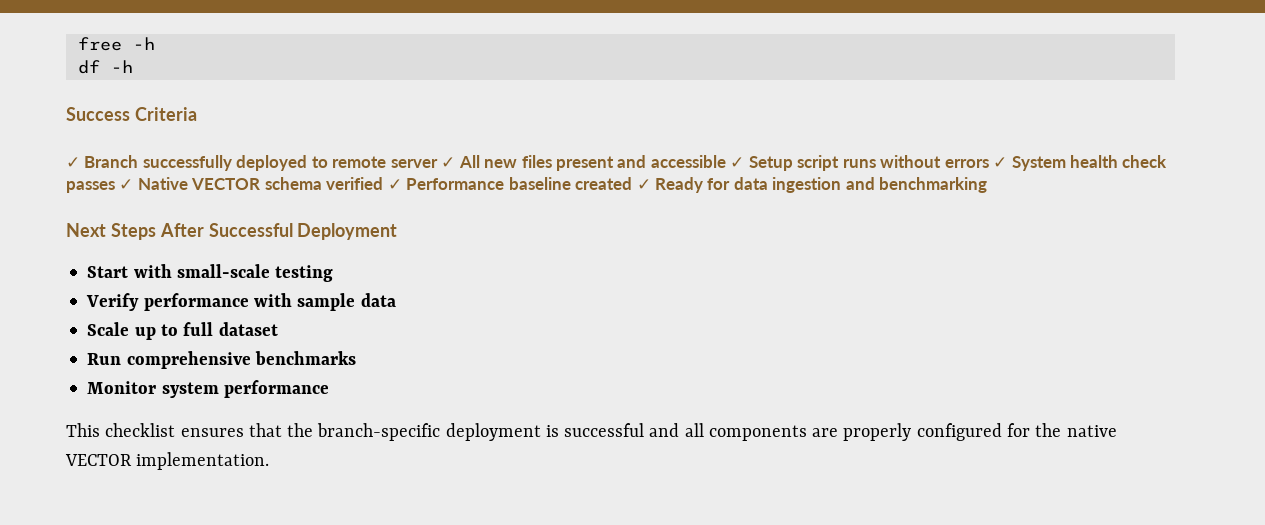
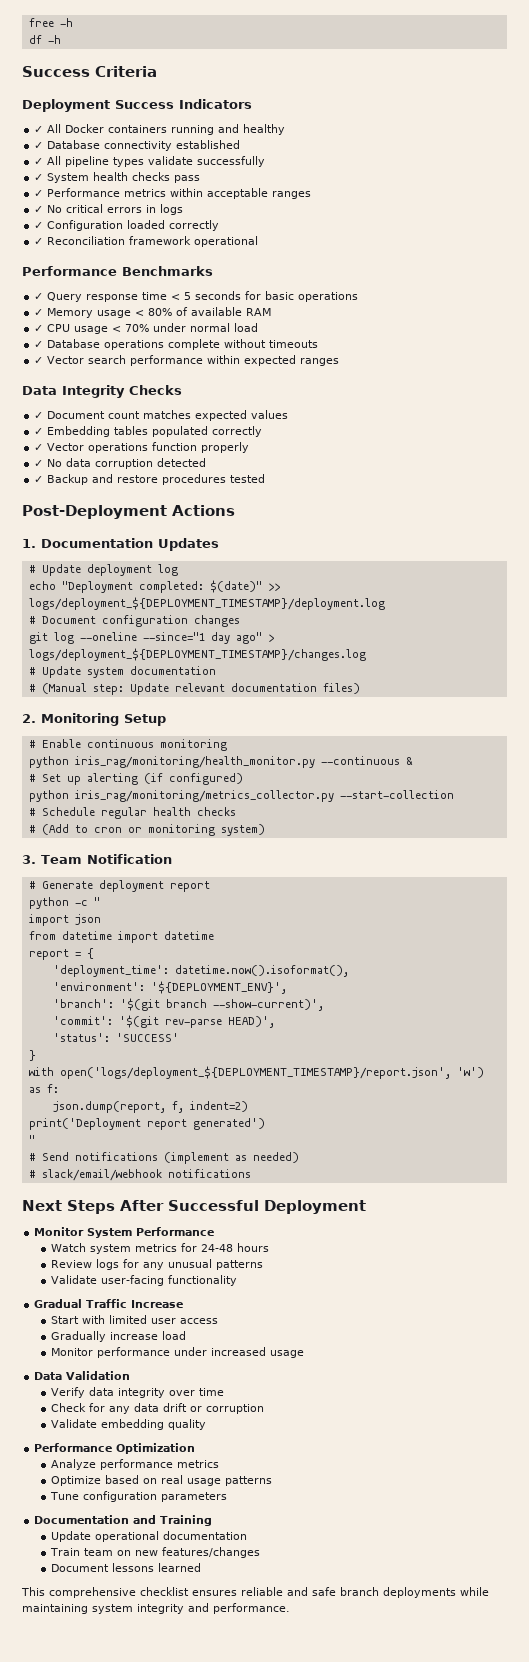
- ✓ Branch successfully deployed to remote server ✓ All new files present and accessible ✓ Setup script runs without errors ✓ System health check passes ✓ Native VECTOR schema verified ✓ Performance baseline created ✓ Ready for data ingestion and benchmarking
+ Deployment Success Indicators
+ ✓ All Docker containers running and healthy
+ ✓ Database connectivity established
+ ✓ All pipeline types validate successfully
+ ✓ System health checks pass
+ ✓ Performance metrics within acceptable ranges
+ ✓ No critical errors in logs
+ ✓ Configuration loaded correctly
+ ✓ Reconciliation framework operational
+ Performance Benchmarks
+ ✓ Query response time < 5 seconds for basic operations
+ ✓ Memory usage < 80% of available RAM
+ ✓ CPU usage < 70% under normal load
+ ✓ Database operations complete without timeouts
+ ✓ Vector search performance within expected ranges
+ Data Integrity Checks
+ ✓ Document count matches expected values
+ ✓ Embedding tables populated correctly
+ ✓ Vector operations function properly
+ ✓ No data corruption detected
+ ✓ Backup and restore procedures tested
+ Post-Deployment Actions
+ 1. Documentation Updates
+ # Update deployment log
+ echo "Deployment completed: $(date)" >> logs/deployment_${DEPLOYMENT_TIMESTAMP}/deployment.log
+ # Document configuration changes
+ git log --oneline --since="1 day ago" > logs/deployment_${DEPLOYMENT_TIMESTAMP}/changes.log
+ # Update system documentation
+ # (Manual step: Update relevant documentation files)
+ 2. Monitoring Setup
+ # Enable continuous monitoring
+ python iris_rag/monitoring/health_monitor.py --continuous &
+ # Set up alerting (if configured)
+ python iris_rag/monitoring/metrics_collector.py --start-collection
+ # Schedule regular health checks
+ # (Add to cron or monitoring system)
+ 3. Team Notification
+ # Generate deployment report
+ python -c "
+ import json
+ from datetime import datetime
+ report = {
+ 'deployment_time': datetime.now().isoformat(),
+ 'environment': '${DEPLOYMENT_ENV}',
+ 'branch': '$(git branch --show-current)',
+ 'commit': '$(git rev-parse HEAD)',
+ 'status': 'SUCCESS'
+ }
+ with open('logs/deployment_${DEPLOYMENT_TIMESTAMP}/report.json', 'w') as f:
+ json.dump(report, f, indent=2)
+ print('Deployment report generated')
+ "
+ # Send notifications (implement as needed)
+ # slack/email/webhook notifications
- Start with small-scale testing
- Verify performance with sample data
- Scale up to full dataset
- Run comprehensive benchmarks
- Monitor system performance
+ Monitor System Performance
+ Watch system metrics for 24-48 hours
+ Review logs for any unusual patterns
+ Validate user-facing functionality
+ Gradual Traffic Increase
+ Start with limited user access
+ Gradually increase load
+ Monitor performance under increased usage
+ Data Validation
+ Verify data integrity over time
+ Check for any data drift or corruption
+ Validate embedding quality
+ Performance Optimization
+ Analyze performance metrics
+ Optimize based on real usage patterns
+ Tune configuration parameters
+ Documentation and Training
+ Update operational documentation
+ Train team on new features/changes
+ Document lessons learned
- This checklist ensures that the branch-specific deployment is successful and all components are properly configured for the native VECTOR implementation.
+ This comprehensive checklist ensures reliable and safe branch deployments while maintaining system integrity and performance.

